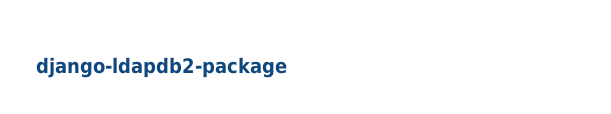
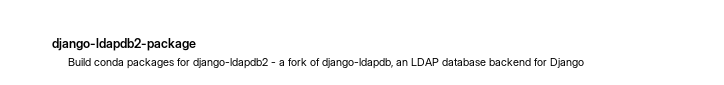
+ Build conda packages for django-ldapdb2 - a fork of django-ldapdb, an LDAP database backend for Django

